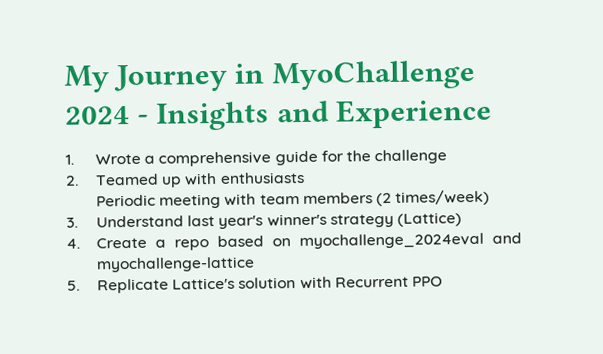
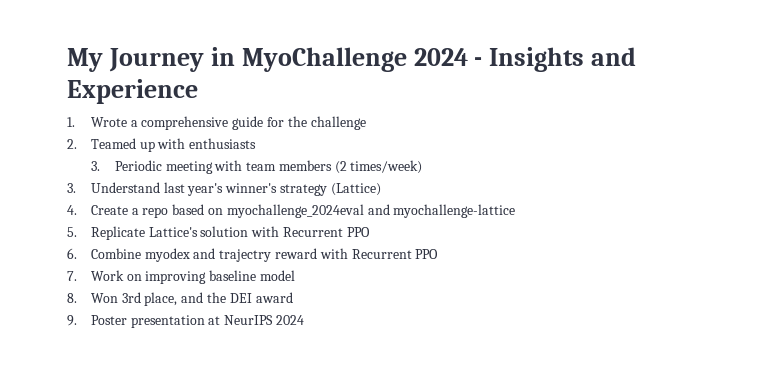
- Periodic meeting with team members (2 times/week)
+ 3. Periodic meeting with team members (2 times/week)
+ 6. Combine myodex and trajectry reward with Recurrent PPO
+ 7. Work on improving baseline model
+ 8. Won 3rd place, and the DEI award
+ 9. Poster presentation at NeurIPS 2024

